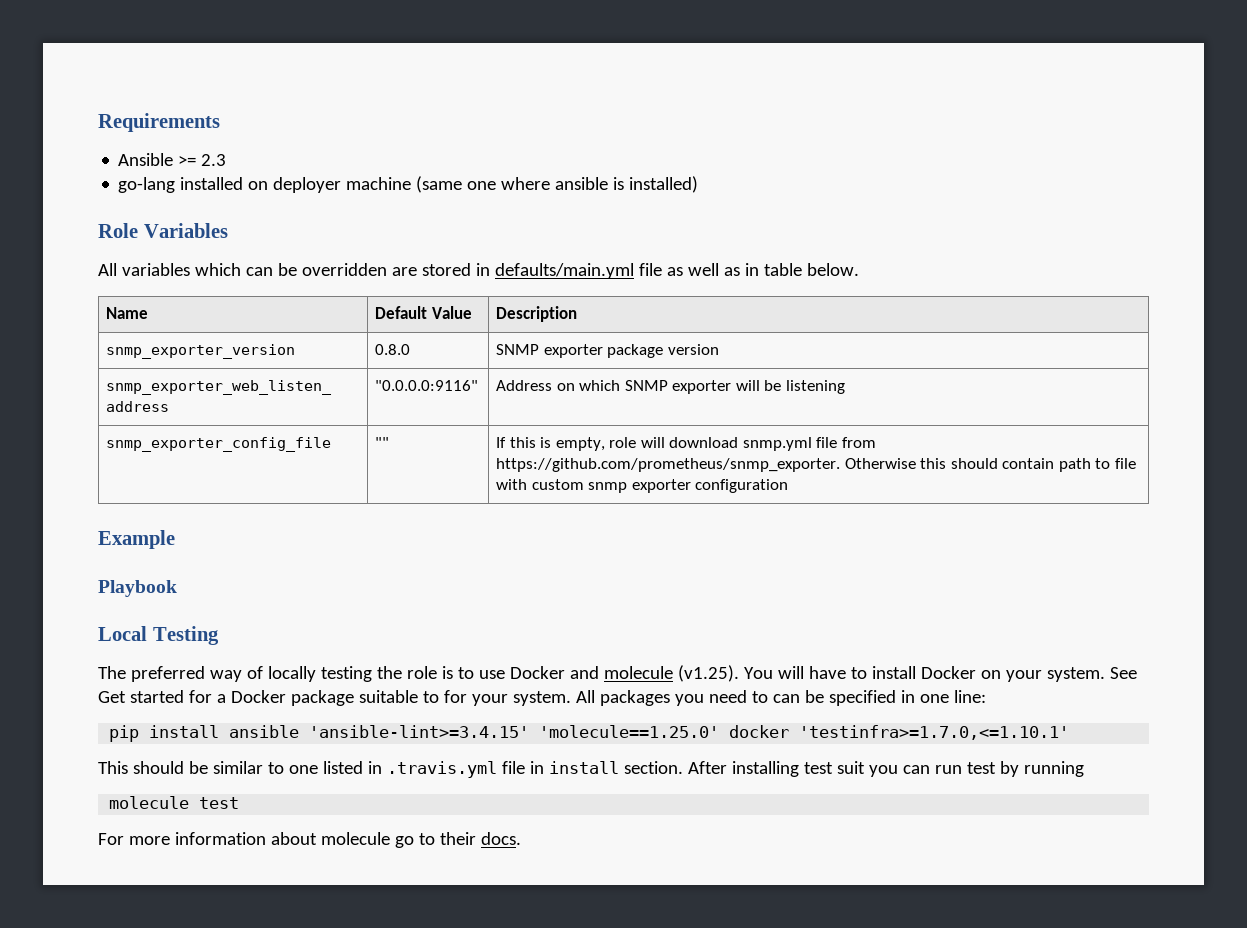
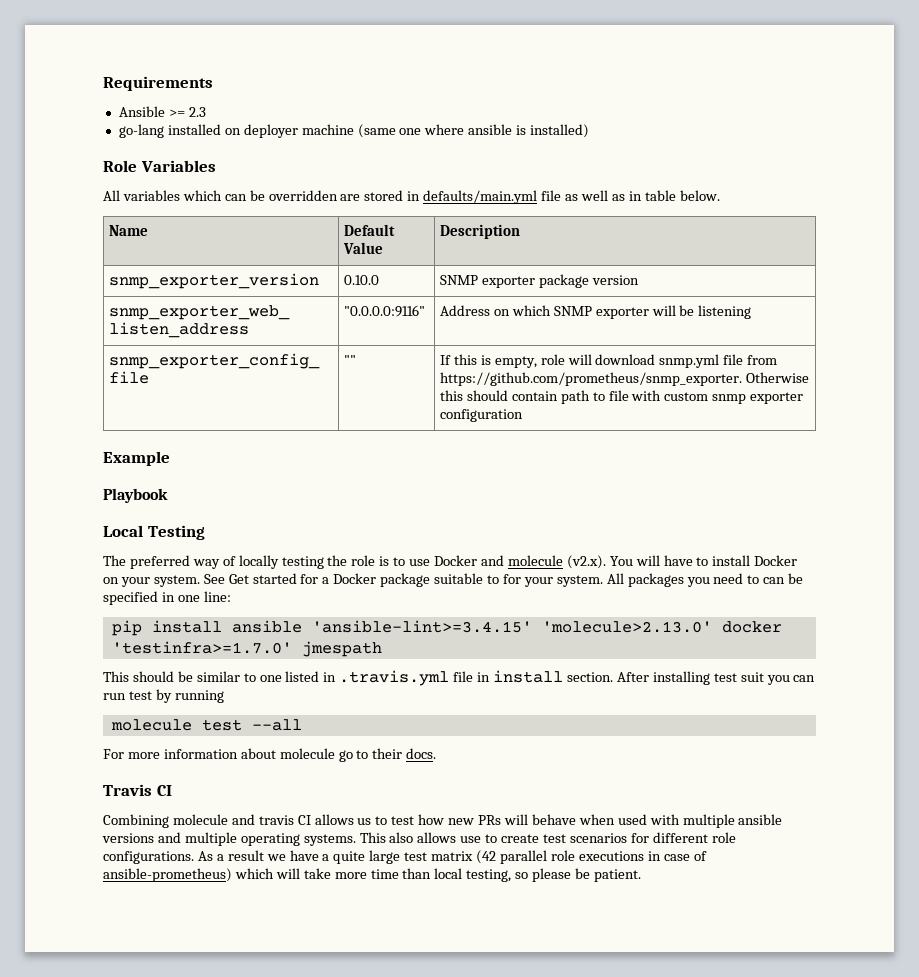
- snmp_exporter_version | 0.8.0 | SNMP exporter package version
+ snmp_exporter_version | 0.10.0 | SNMP exporter package version
- The preferred way of locally testing the role is to use Docker and molecule (v1.25). You will have to install Docker on your system.
+ The preferred way of locally testing the role is to use Docker and molecule (v2.x). You will have to install Docker on your system.
- pip install ansible 'ansible-lint>=3.4.15' 'molecule==1.25.0' docker 'testinfra>=1.7.0,<=1.10.1'
+ pip install ansible 'ansible-lint>=3.4.15' 'molecule>2.13.0' docker 'testinfra>=1.7.0' jmespath
- molecule test
+ molecule test --all
+ Travis CI
+ Combining molecule and travis CI allows us to test how new PRs will behave when used with multiple ansible versions and multiple operating systems. This also allows use to create test scenarios for different role configurations. As a result we have a quite large test matrix (42 parallel role executions in case of ansible-prometheus) which will take more time than local testing, so please be patient.

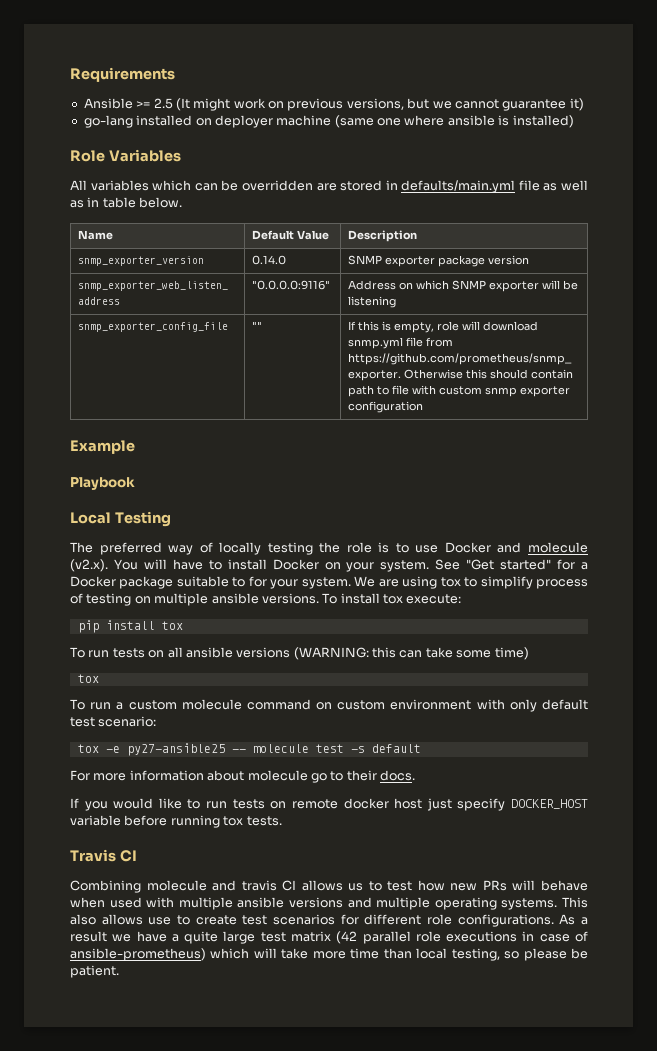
- Ansible >= 2.3
+ Ansible >= 2.5 (It might work on previous versions, but we cannot guarantee it)
- snmp_exporter_version | 0.10.0 | SNMP exporter package version
+ snmp_exporter_version | 0.14.0 | SNMP exporter package version
- See Get started for a Docker package suitable to for your system.
+ See "Get started" for a Docker package suitable to for your system.
- All packages you need to can be specified in one line:
- pip install ansible 'ansible-lint>=3.4.15' 'molecule>2.13.0' docker 'testinfra>=1.7.0' jmespath
- This should be similar to one listed in .travis.yml file in install section. After installing test suit you can run test by running
- molecule test --all
+ We are using tox to simplify process of testing on multiple ansible versions. To install tox execute:
+ pip install tox
+ To run tests on all ansible versions (WARNING: this can take some time)
+ tox
+ To run a custom molecule command on custom environment with only default test scenario:
+ tox -e py27-ansible25 -- molecule test -s default
+ If you would like to run tests on remote docker host just specify DOCKER_HOST variable before running tox tests.

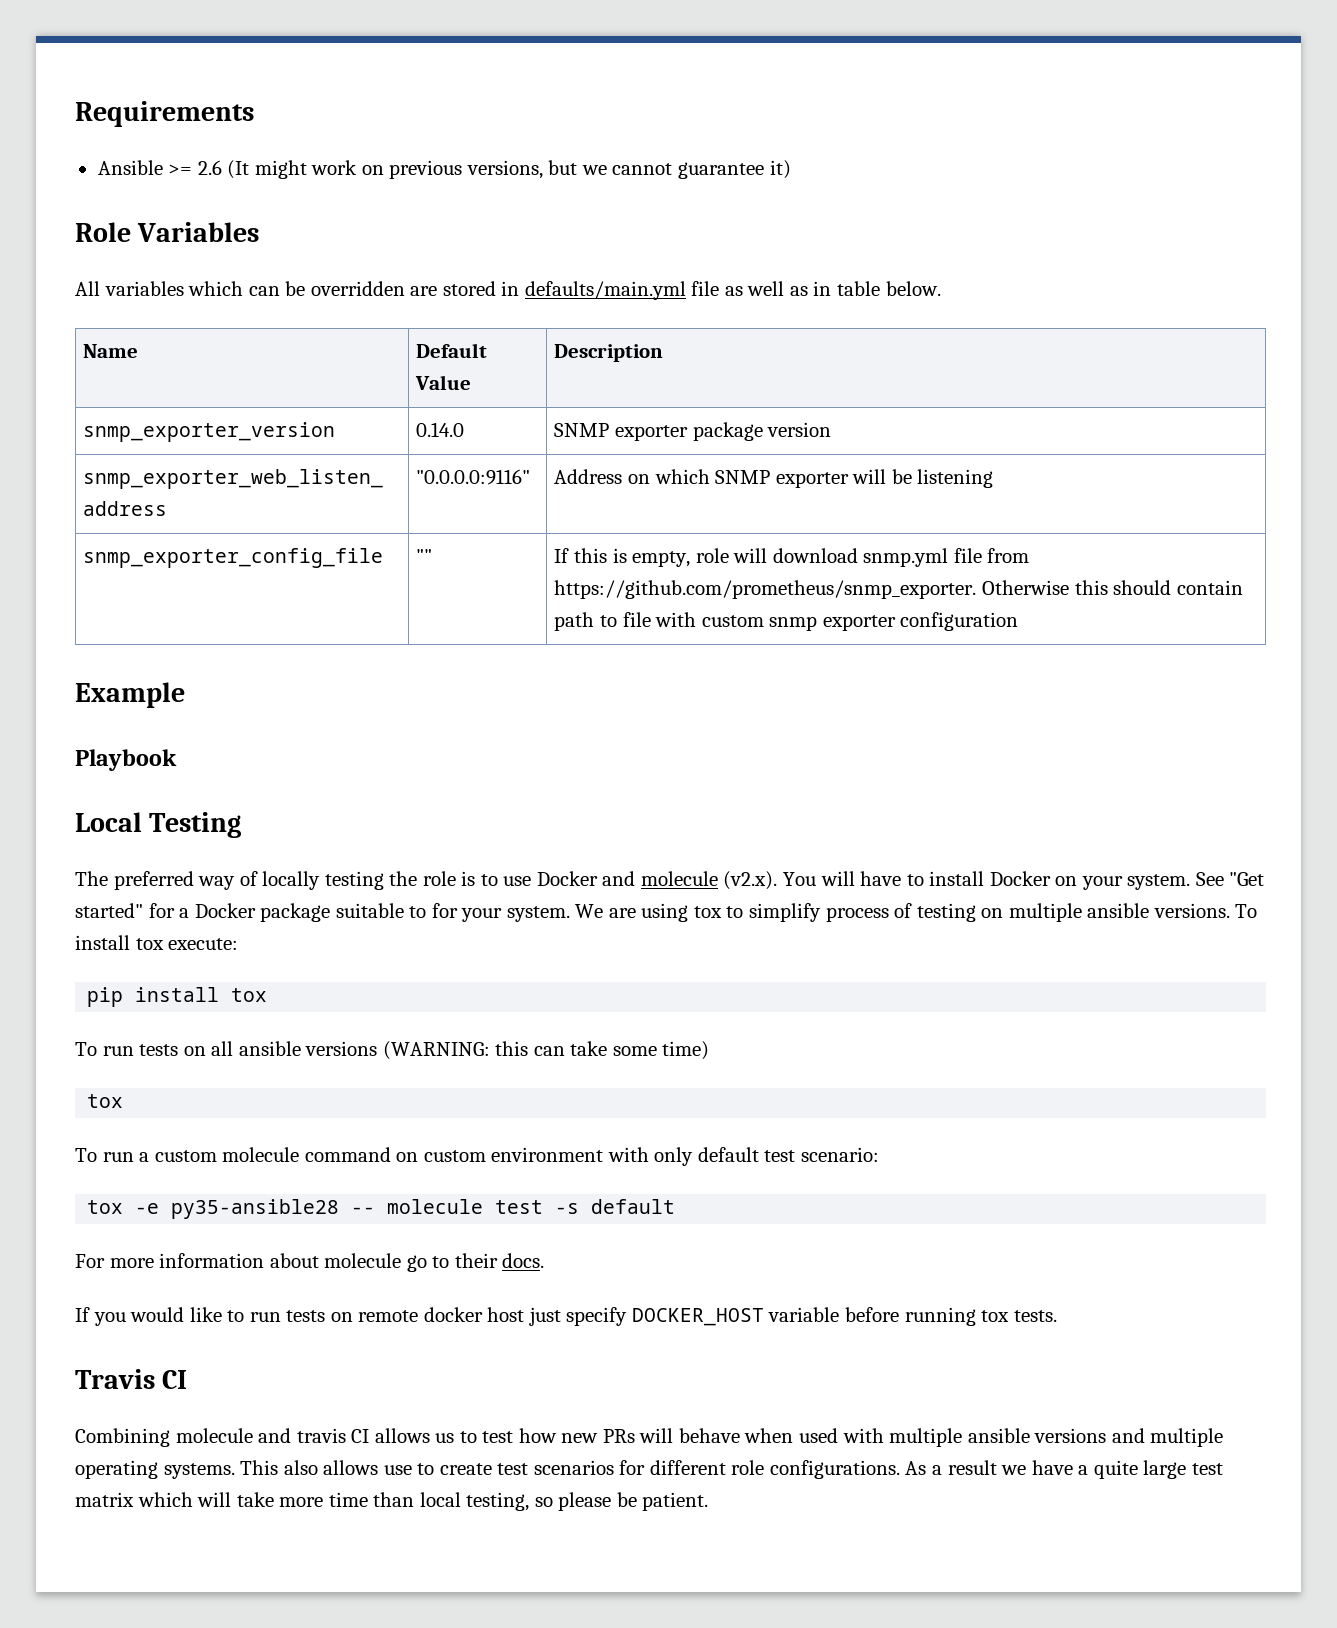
- Ansible >= 2.5 (It might work on previous versions, but we cannot guarantee it)
+ Ansible >= 2.6 (It might work on previous versions, but we cannot guarantee it)
- go-lang installed on deployer machine (same one where ansible is installed)
- tox -e py27-ansible25 -- molecule test -s default
+ tox -e py35-ansible28 -- molecule test -s default
- As a result we have a quite large test matrix (42 parallel role executions in case of ansible-prometheus) which will take more time than local testing, so please be patient.
+ As a result we have a quite large test matrix which will take more time than local testing, so please be patient.

